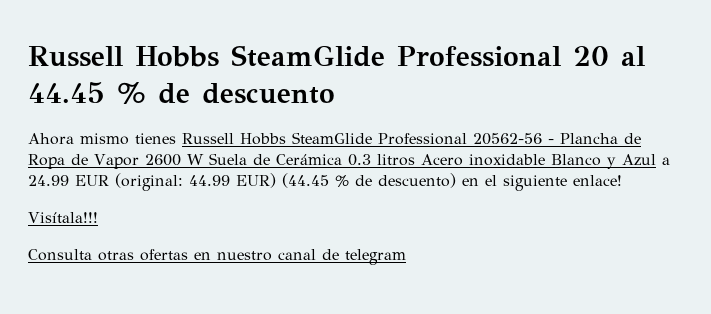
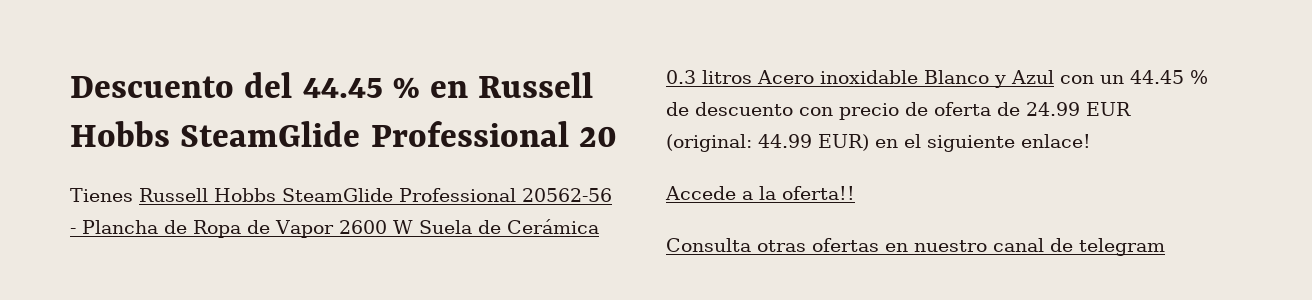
- Russell Hobbs SteamGlide Professional 20 al 44.45 % de descuento
- Ahora mismo tienes Russell Hobbs SteamGlide Professional 20562-56 - Plancha de Ropa de Vapor 2600 W Suela de Cerámica 0.3 litros Acero inoxidable Blanco y Azul a 24.99 EUR (original: 44.99 EUR) (44.45 % de descuento) en el siguiente enlace!
+ Descuento del 44.45 % en Russell Hobbs SteamGlide Professional 20
+ Tienes Russell Hobbs SteamGlide Professional 20562-56 - Plancha de Ropa de Vapor 2600 W Suela de Cerámica 0.3 litros Acero inoxidable Blanco y Azul con un 44.45 % de descuento con precio de oferta de 24.99 EUR (original: 44.99 EUR) en el siguiente enlace!
- Visítala!!!
+ Accede a la oferta!!

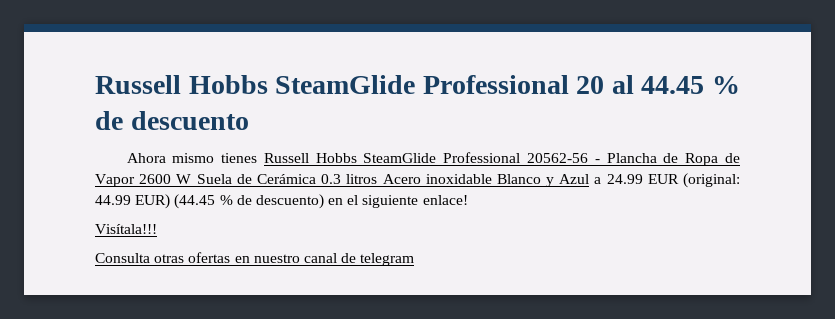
- Descuento del 44.45 % en Russell Hobbs SteamGlide Professional 20
- Tienes Russell Hobbs SteamGlide Professional 20562-56 - Plancha de Ropa de Vapor 2600 W Suela de Cerámica 0.3 litros Acero inoxidable Blanco y Azul con un 44.45 % de descuento con precio de oferta de 24.99 EUR (original: 44.99 EUR) en el siguiente enlace!
+ Russell Hobbs SteamGlide Professional 20 al 44.45 % de descuento
+ Ahora mismo tienes Russell Hobbs SteamGlide Professional 20562-56 - Plancha de Ropa de Vapor 2600 W Suela de Cerámica 0.3 litros Acero inoxidable Blanco y Azul a 24.99 EUR (original: 44.99 EUR) (44.45 % de descuento) en el siguiente enlace!
- Accede a la oferta!!
+ Visítala!!!

